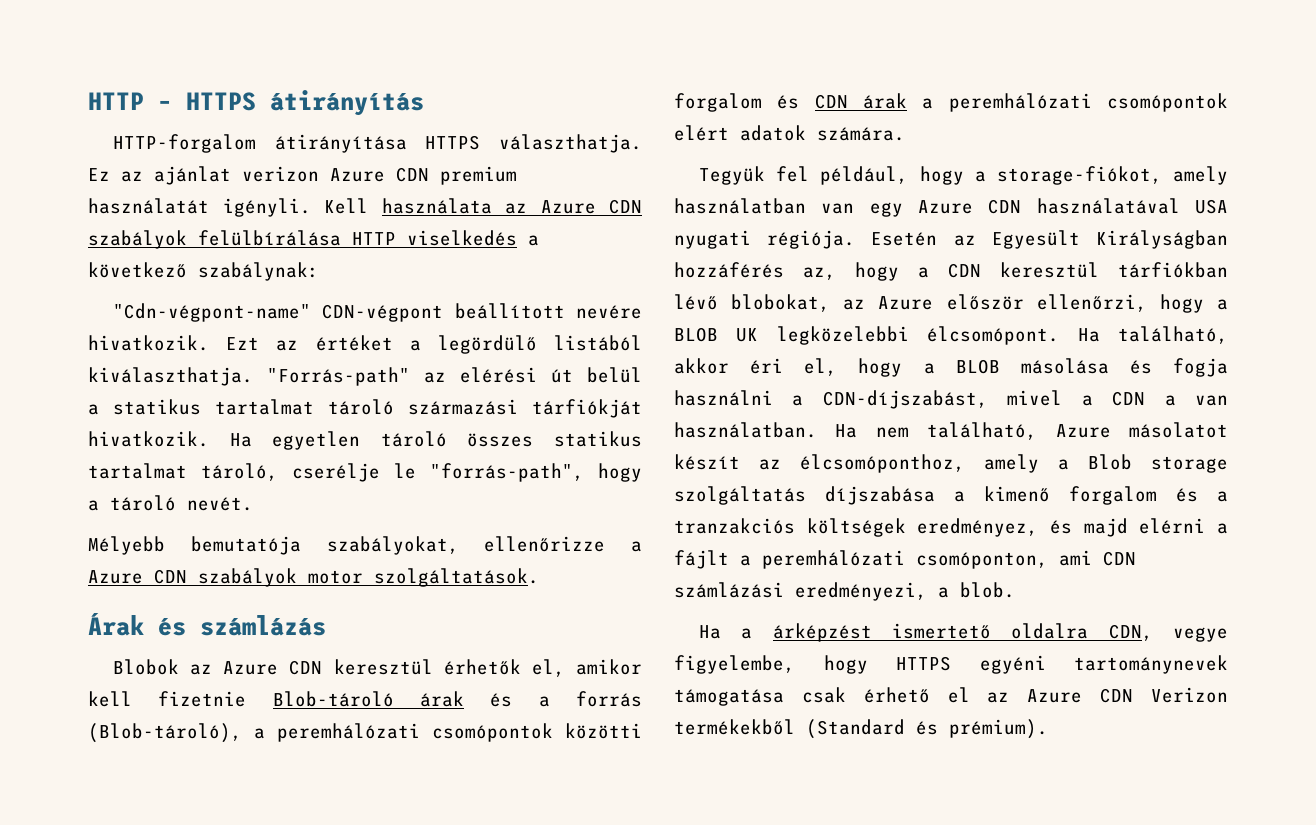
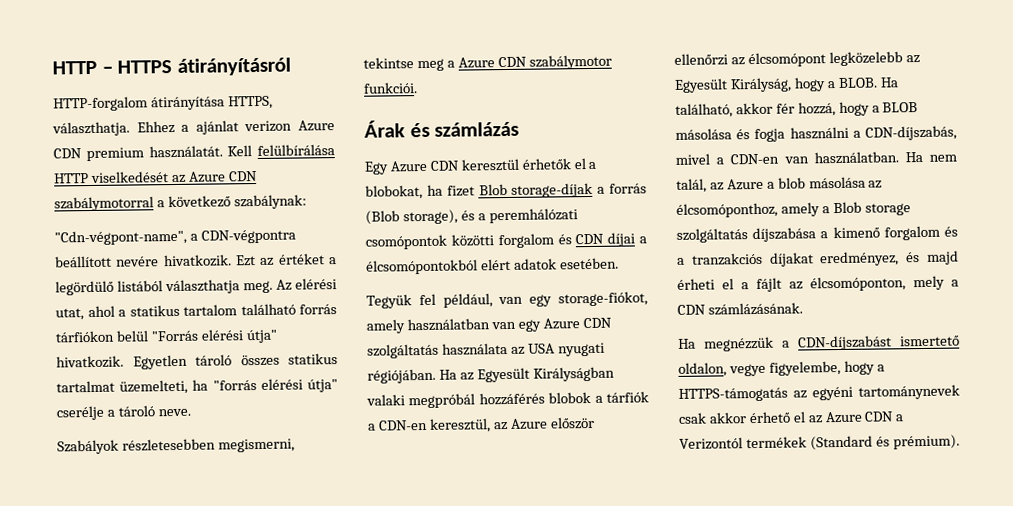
- HTTP – HTTPS átirányítás
+ HTTP – HTTPS átirányításról
- HTTP-forgalom átirányítása HTTPS választhatja. Ez az ajánlat verizon Azure CDN premium használatát igényli. Kell használata az Azure CDN szabályok felülbírálása HTTP viselkedés a következő szabálynak:
+ HTTP-forgalom átirányítása HTTPS, választhatja. Ehhez a ajánlat verizon Azure CDN premium használatát. Kell felülbírálása HTTP viselkedését az Azure CDN szabálymotorral a következő szabálynak:
- "Cdn-végpont-name" CDN-végpont beállított nevére hivatkozik.
+ "Cdn-végpont-name", a CDN-végpontra beállított nevére hivatkozik.
- Ezt az értéket a legördülő listából kiválaszthatja. "Forrás-path" az elérési út belül a statikus tartalmat tároló származási tárfiókját hivatkozik. Ha egyetlen tároló összes statikus tartalmat tároló, cserélje le "forrás-path", hogy a tároló nevét.
- Mélyebb bemutatója szabályokat, ellenőrizze a Azure CDN szabályok motor szolgáltatások.
+ Ezt az értéket a legördülő listából választhatja meg. Az elérési utat, ahol a statikus tartalom található forrás tárfiókon belül "Forrás elérési útja" hivatkozik. Egyetlen tároló összes statikus tartalmat üzemelteti, ha "forrás elérési útja" cserélje a tároló neve.
+ Szabályok részletesebben megismerni, tekintse meg a Azure CDN szabálymotor funkciói.
- Blobok az Azure CDN keresztül érhetők el, amikor kell fizetnie Blob-tároló árak és a forrás (Blob-tároló), a peremhálózati csomópontok közötti forgalom és CDN árak a peremhálózati csomópontok elért adatok számára.
+ Egy Azure CDN keresztül érhetők el a blobokat, ha fizet Blob storage-díjak a forrás (Blob storage), és a peremhálózati csomópontok közötti forgalom és CDN díjai a élcsomópontokból elért adatok esetében.
- Tegyük fel például, hogy a storage-fiókot, amely használatban van egy Azure CDN használatával USA nyugati régiója. Esetén az Egyesült Királyságban hozzáférés az, hogy a CDN keresztül tárfiókban lévő blobokat, az Azure először ellenőrzi, hogy a BLOB UK legközelebbi élcsomópont.
+ Tegyük fel például, van egy storage-fiókot, amely használatban van egy Azure CDN szolgáltatás használata az USA nyugati régiójában. Ha az Egyesült Királyságban valaki megpróbál hozzáférés blobok a tárfiók a CDN-en keresztül, az Azure először ellenőrzi az élcsomópont legközelebb az Egyesült Királyság, hogy a BLOB.
- Ha található, akkor éri el, hogy a BLOB másolása és fogja használni a CDN-díjszabást, mivel a CDN a van használatban.
+ Ha található, akkor fér hozzá, hogy a BLOB másolása és fogja használni a CDN-díjszabás, mivel a CDN-en van használatban.
- Ha nem található, Azure másolatot készít az élcsomóponthoz, amely a Blob storage szolgáltatás díjszabása a kimenő forgalom és a tranzakciós költségek eredményez, és majd elérni a fájlt a peremhálózati csomóponton, ami CDN számlázási eredményezi, a blob.
- Ha a árképzést ismertető oldalra CDN, vegye figyelembe, hogy HTTPS egyéni tartománynevek támogatása csak érhető el az Azure CDN Verizon termékekből (Standard és prémium).
+ Ha nem talál, az Azure a blob másolása az élcsomóponthoz, amely a Blob storage szolgáltatás díjszabása a kimenő forgalom és a tranzakciós díjakat eredményez, és majd érheti el a fájlt az élcsomóponton, mely a CDN számlázásának.
+ Ha megnézzük a CDN-díjszabást ismertető oldalon, vegye figyelembe, hogy a HTTPS-támogatás az egyéni tartománynevek csak akkor érhető el az Azure CDN a Verizontól termékek (Standard és prémium).

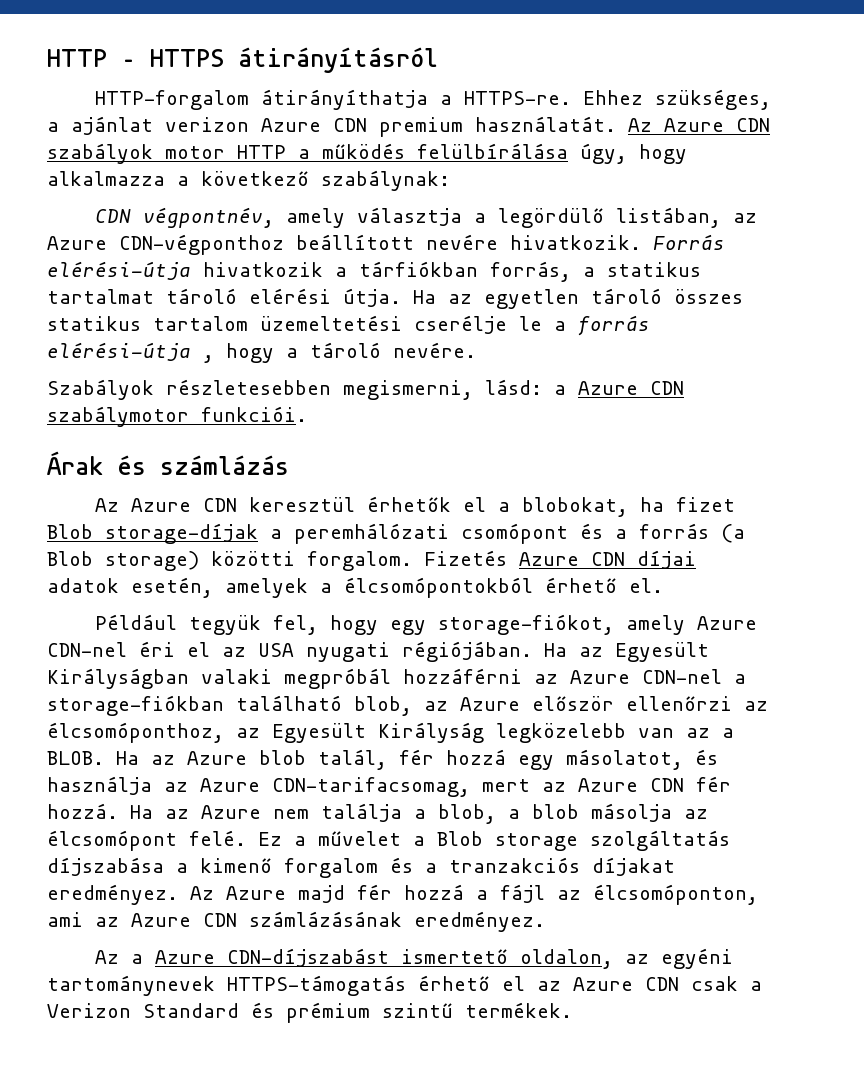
- HTTP-forgalom átirányítása HTTPS, választhatja. Ehhez a ajánlat verizon Azure CDN premium használatát.
+ HTTP-forgalom átirányíthatja a HTTPS-re. Ehhez szükséges, a ajánlat verizon Azure CDN premium használatát.
- Kell felülbírálása HTTP viselkedését az Azure CDN szabálymotorral a következő szabálynak:
- "Cdn-végpont-name", a CDN-végpontra beállított nevére hivatkozik. Ezt az értéket a legördülő listából választhatja meg. Az elérési utat, ahol a statikus tartalom található forrás tárfiókon belül "Forrás elérési útja" hivatkozik. Egyetlen tároló összes statikus tartalmat üzemelteti, ha "forrás elérési útja" cserélje a tároló neve.
+ Az Azure CDN szabályok motor HTTP a működés felülbírálása úgy, hogy alkalmazza a következő szabálynak:
+ CDN végpontnév, amely választja a legördülő listában, az Azure CDN-végponthoz beállított nevére hivatkozik. Forrás elérési-útja hivatkozik a tárfiókban forrás, a statikus tartalmat tároló elérési útja. Ha az egyetlen tároló összes statikus tartalom üzemeltetési cserélje le a forrás elérési-útja , hogy a tároló nevére.
- Szabályok részletesebben megismerni, tekintse meg a Azure CDN szabálymotor funkciói.
+ Szabályok részletesebben megismerni, lásd: a Azure CDN szabálymotor funkciói.
- Egy Azure CDN keresztül érhetők el a blobokat, ha fizet Blob storage-díjak a forrás (Blob storage), és a peremhálózati csomópontok közötti forgalom és CDN díjai a élcsomópontokból elért adatok esetében.
- Tegyük fel például, van egy storage-fiókot, amely használatban van egy Azure CDN szolgáltatás használata az USA nyugati régiójában.
+ Az Azure CDN keresztül érhetők el a blobokat, ha fizet Blob storage-díjak a peremhálózati csomópont és a forrás (a Blob storage) közötti forgalom. Fizetés Azure CDN díjai adatok esetén, amelyek a élcsomópontokból érhető el.
+ Például tegyük fel, hogy egy storage-fiókot, amely Azure CDN-nel éri el az USA nyugati régiójában.
- Ha az Egyesült Királyságban valaki megpróbál hozzáférés blobok a tárfiók a CDN-en keresztül, az Azure először ellenőrzi az élcsomópont legközelebb az Egyesült Királyság, hogy a BLOB. Ha található, akkor fér hozzá, hogy a BLOB másolása és fogja használni a CDN-díjszabás, mivel a CDN-en van használatban. Ha nem talál, az Azure a blob másolása az élcsomóponthoz, amely a Blob storage szolgáltatás díjszabása a kimenő forgalom és a tranzakciós díjakat eredményez, és majd érheti el a fájlt az élcsomóponton, mely a CDN számlázásának.
- Ha megnézzük a CDN-díjszabást ismertető oldalon, vegye figyelembe, hogy a HTTPS-támogatás az egyéni tartománynevek csak akkor érhető el az Azure CDN a Verizontól termékek (Standard és prémium).
+ Ha az Egyesült Királyságban valaki megpróbál hozzáférni az Azure CDN-nel a storage-fiókban található blob, az Azure először ellenőrzi az élcsomóponthoz, az Egyesült Királyság legközelebb van az a BLOB. Ha az Azure blob talál, fér hozzá egy másolatot, és használja az Azure CDN-tarifacsomag, mert az Azure CDN fér hozzá. Ha az Azure nem találja a blob, a blob másolja az élcsomópont felé. Ez a művelet a Blob storage szolgáltatás díjszabása a kimenő forgalom és a tranzakciós díjakat eredményez. Az Azure majd fér hozzá a fájl az élcsomóponton, ami az Azure CDN számlázásának eredményez.
+ Az a Azure CDN-díjszabást ismertető oldalon, az egyéni tartománynevek HTTPS-támogatás érhető el az Azure CDN csak a Verizon Standard és prémium szintű termékek.

